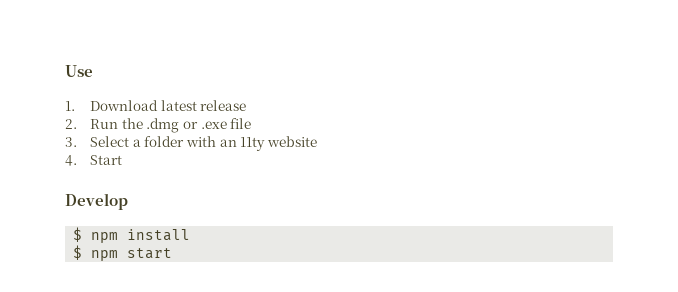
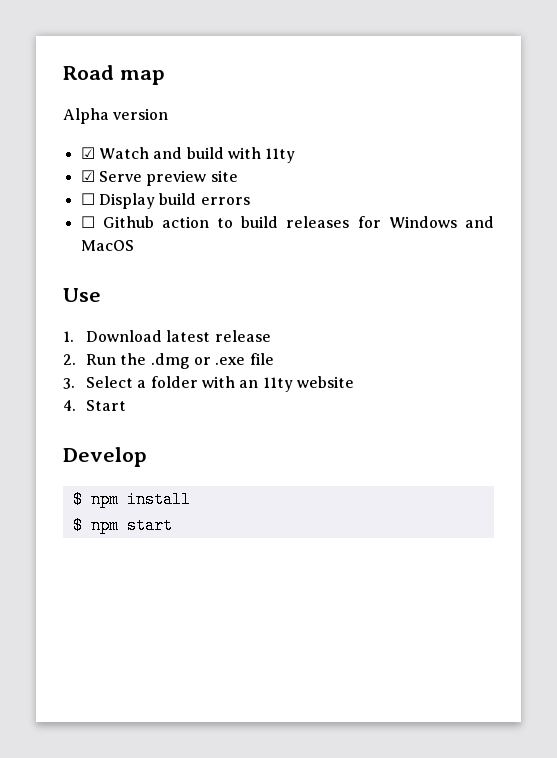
+ Road map
+ Alpha version
+ ☑ Watch and build with 11ty
+ ☑ Serve preview site
+ ☐ Display build errors
+ ☐ Github action to build releases for Windows and MacOS

